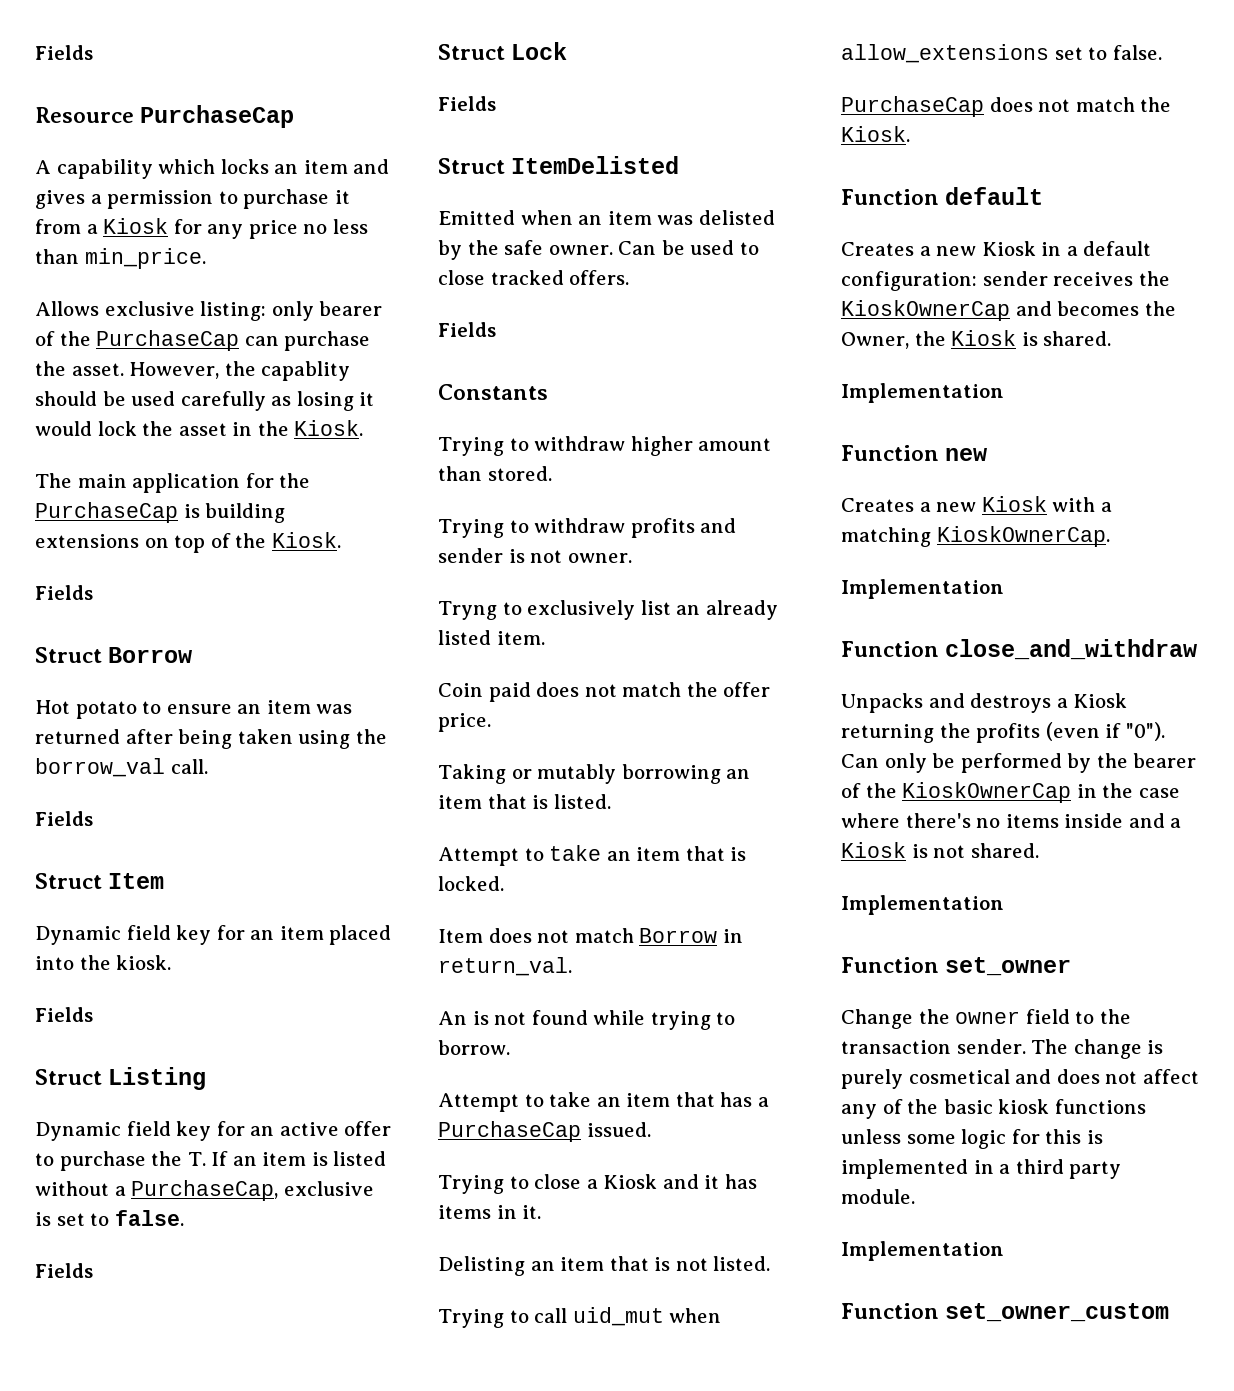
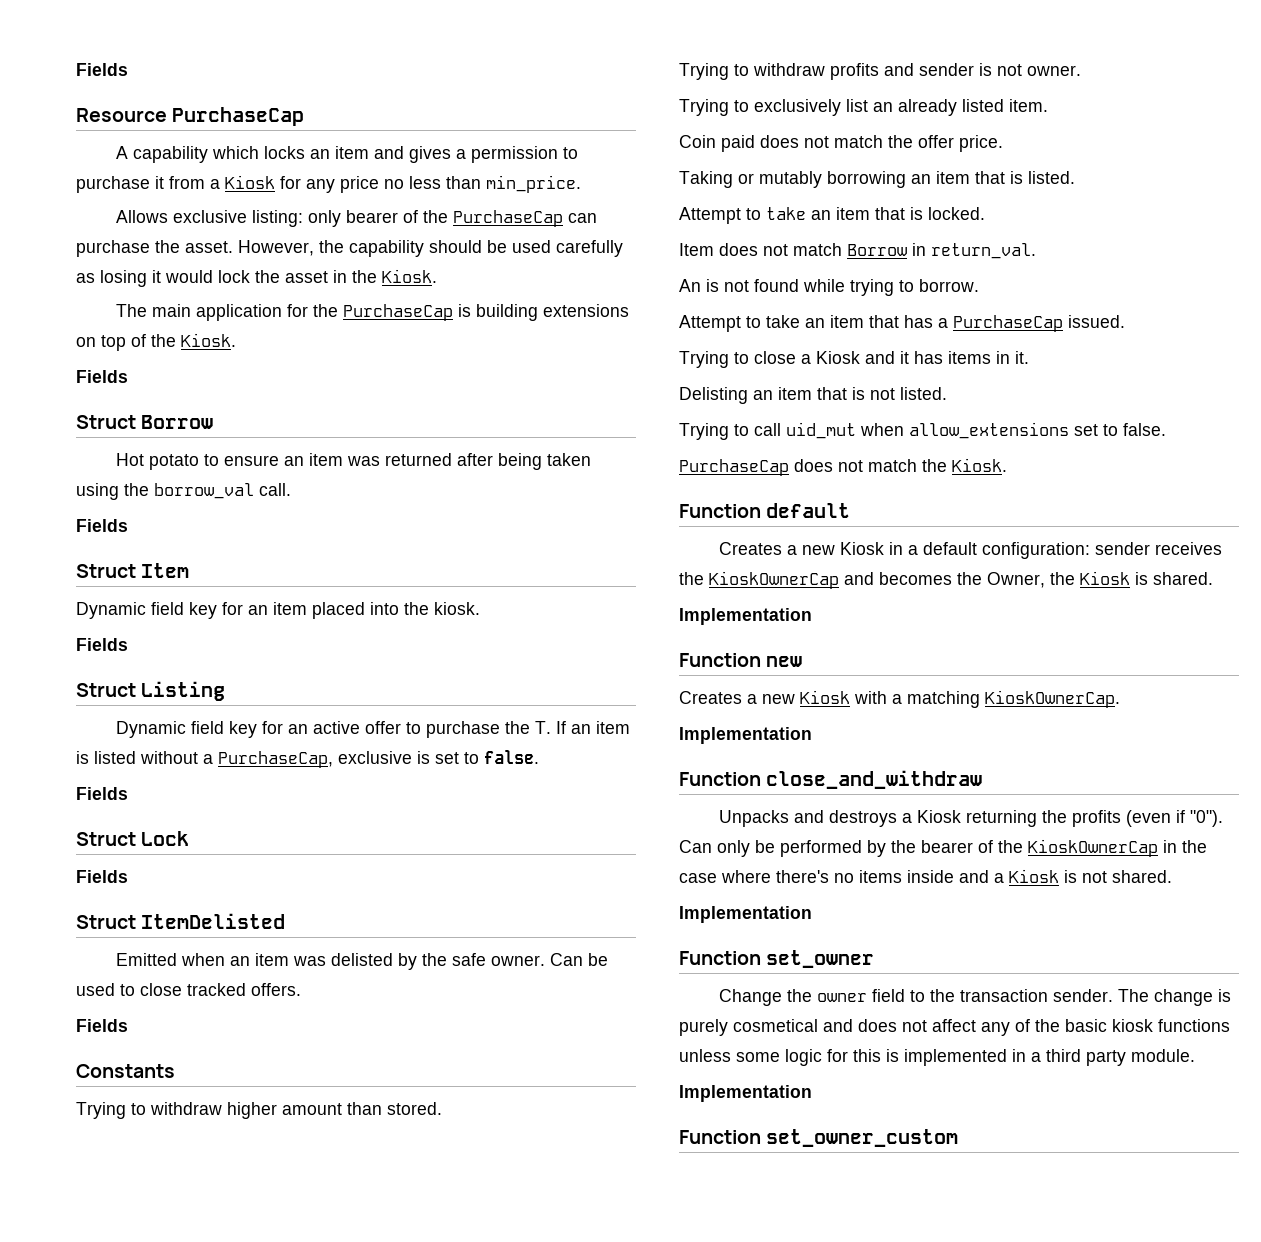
- However, the capablity should be used carefully as losing it would lock the asset in the Kiosk.
+ However, the capability should be used carefully as losing it would lock the asset in the Kiosk.
- Tryng to exclusively list an already listed item.
+ Trying to exclusively list an already listed item.

